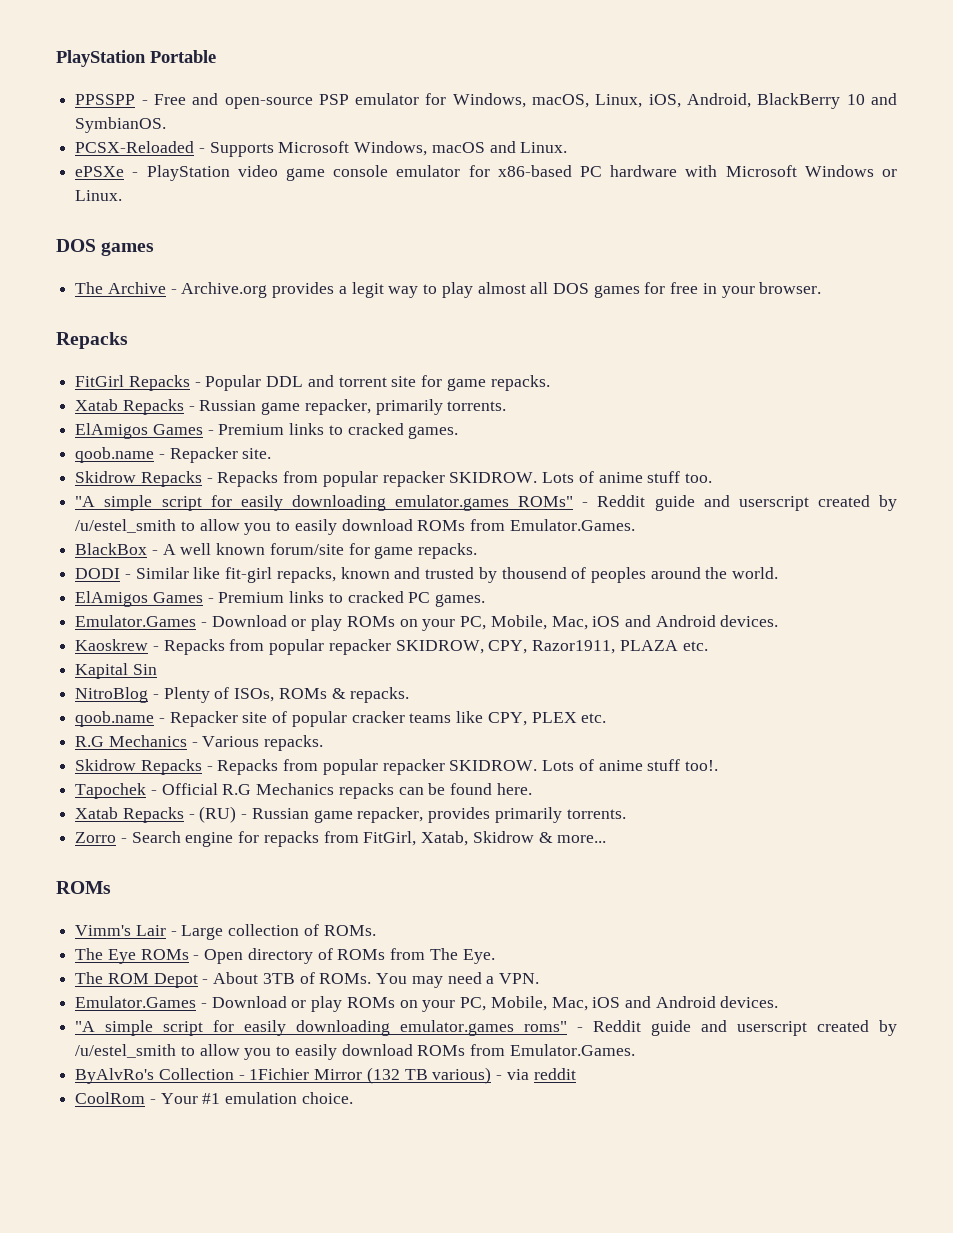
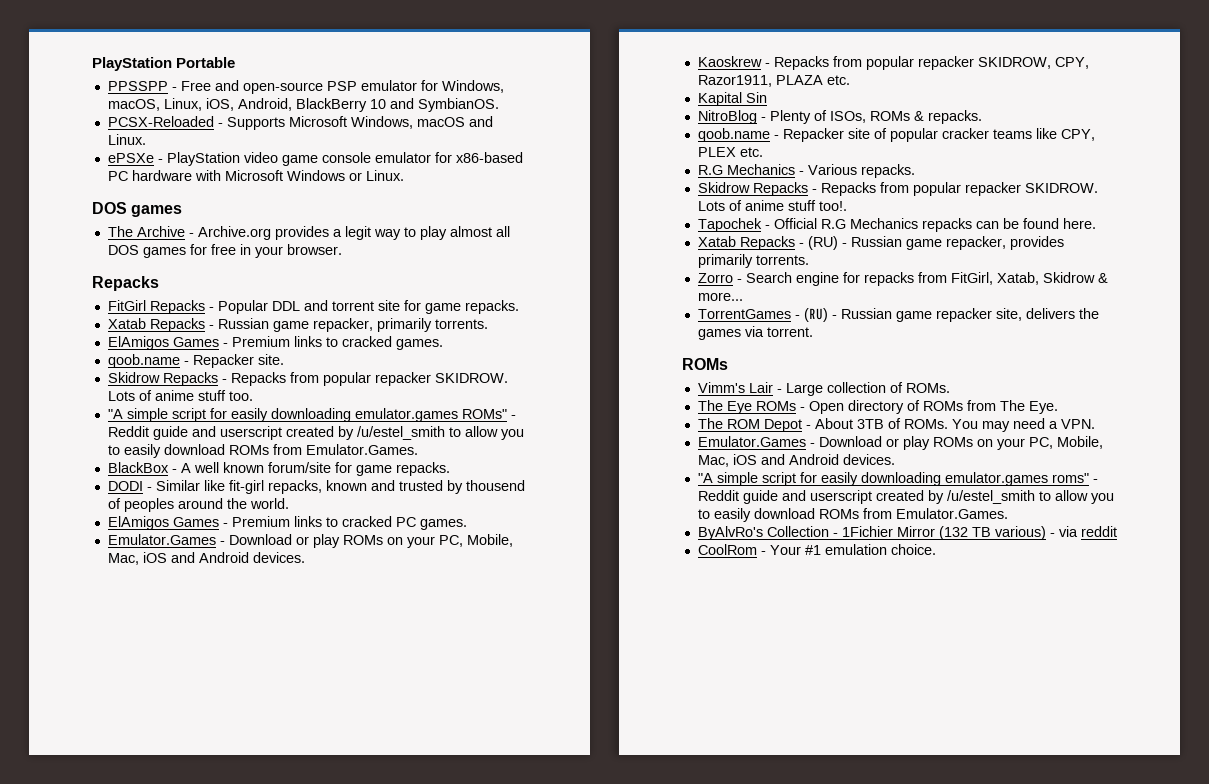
+ TorrentGames - (RU) - Russian game repacker site, delivers the games via torrent.

